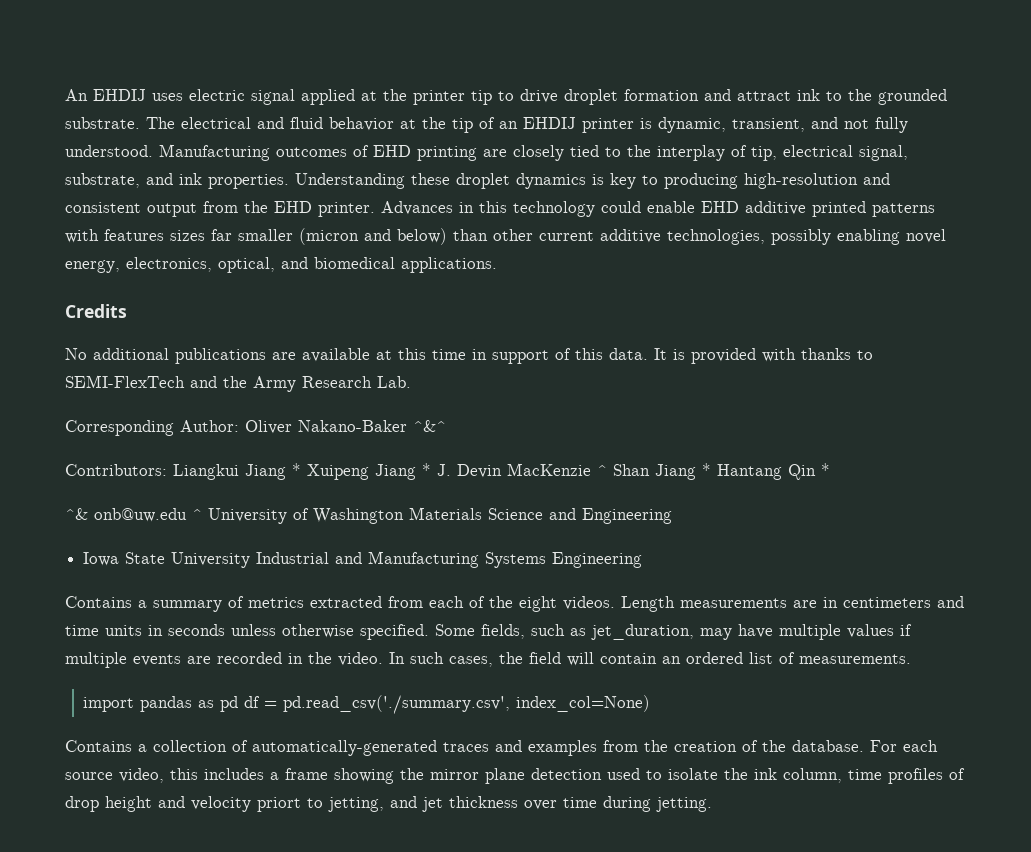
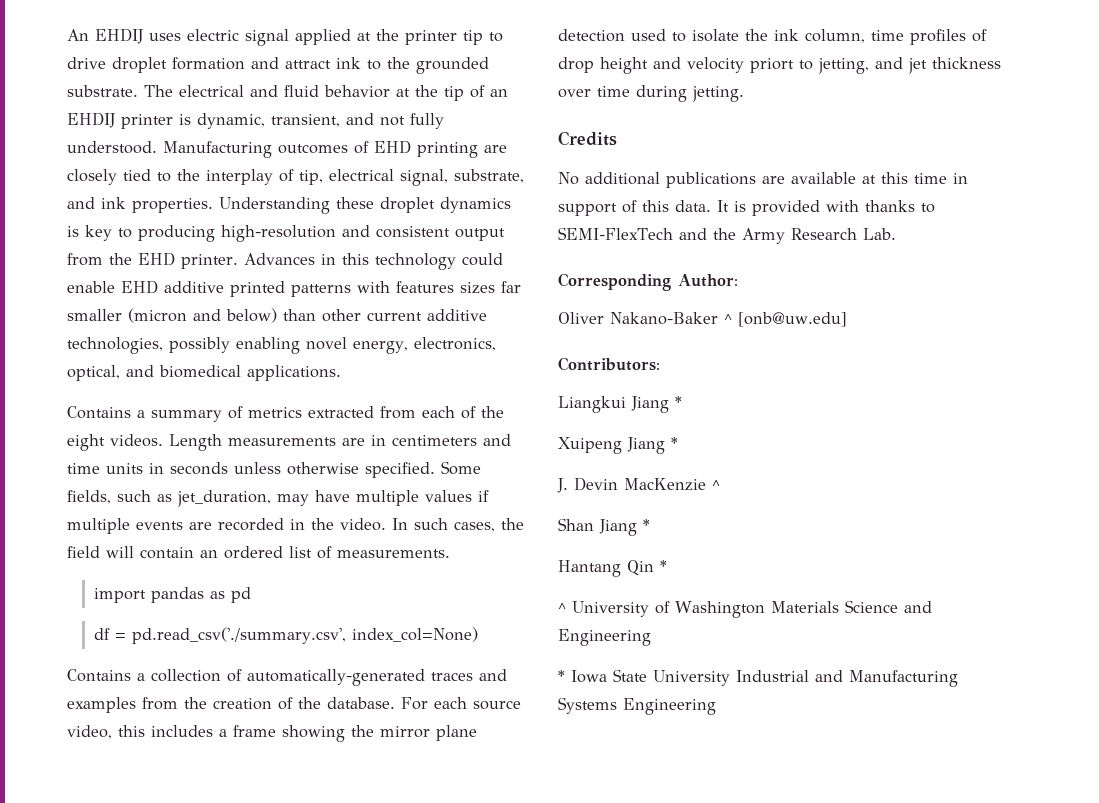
- Credits
- No additional publications are available at this time in support of this data. It is provided with thanks to SEMI-FlexTech and the Army Research Lab.
- Corresponding Author: Oliver Nakano-Baker ^&^
- Contributors: Liangkui Jiang * Xuipeng Jiang * J. Devin MacKenzie ^ Shan Jiang * Hantang Qin *
- ^& onb@uw.edu ^ University of Washington Materials Science and Engineering
- Iowa State University Industrial and Manufacturing Systems Engineering
- import pandas as pd df = pd.read_csv('./summary.csv', index_col=None)
+ import pandas as pd
+ df = pd.read_csv('./summary.csv', index_col=None)
+ Credits
+ No additional publications are available at this time in support of this data. It is provided with thanks to SEMI-FlexTech and the Army Research Lab.
+ Corresponding Author:
+ Oliver Nakano-Baker ^ [onb@uw.edu]
+ Contributors:
+ Liangkui Jiang *
+ Xuipeng Jiang *
+ J. Devin MacKenzie ^
+ Shan Jiang *
+ Hantang Qin *
+ ^ University of Washington Materials Science and Engineering
+ * Iowa State University Industrial and Manufacturing Systems Engineering

